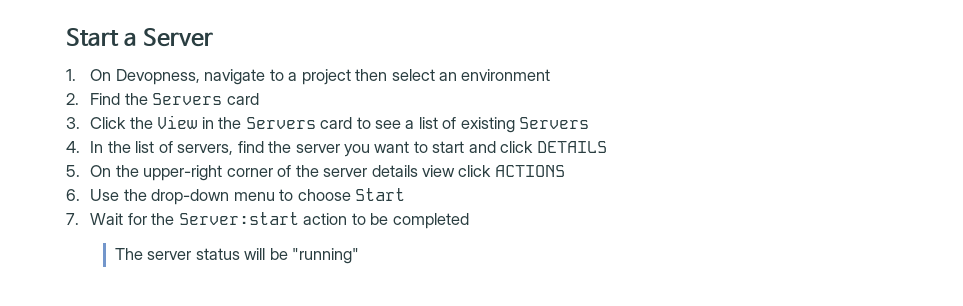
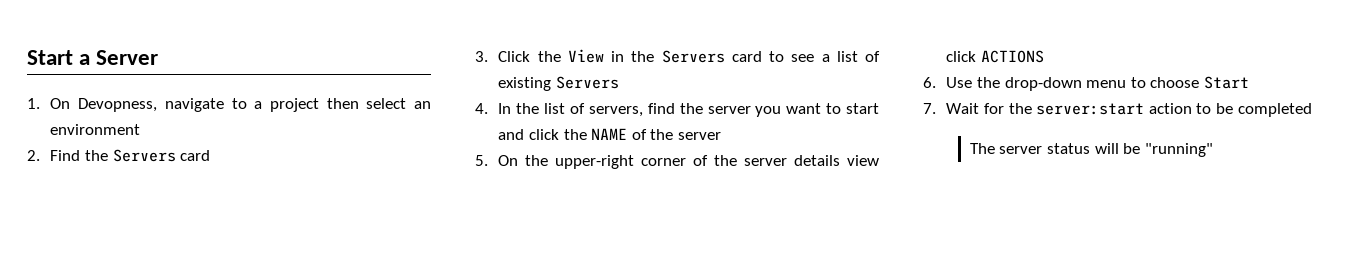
- 4. In the list of servers, find the server you want to start and click DETAILS
+ 4. In the list of servers, find the server you want to start and click the NAME of the server
- 7. Wait for the Server:start action to be completed
+ 7. Wait for the server:start action to be completed

